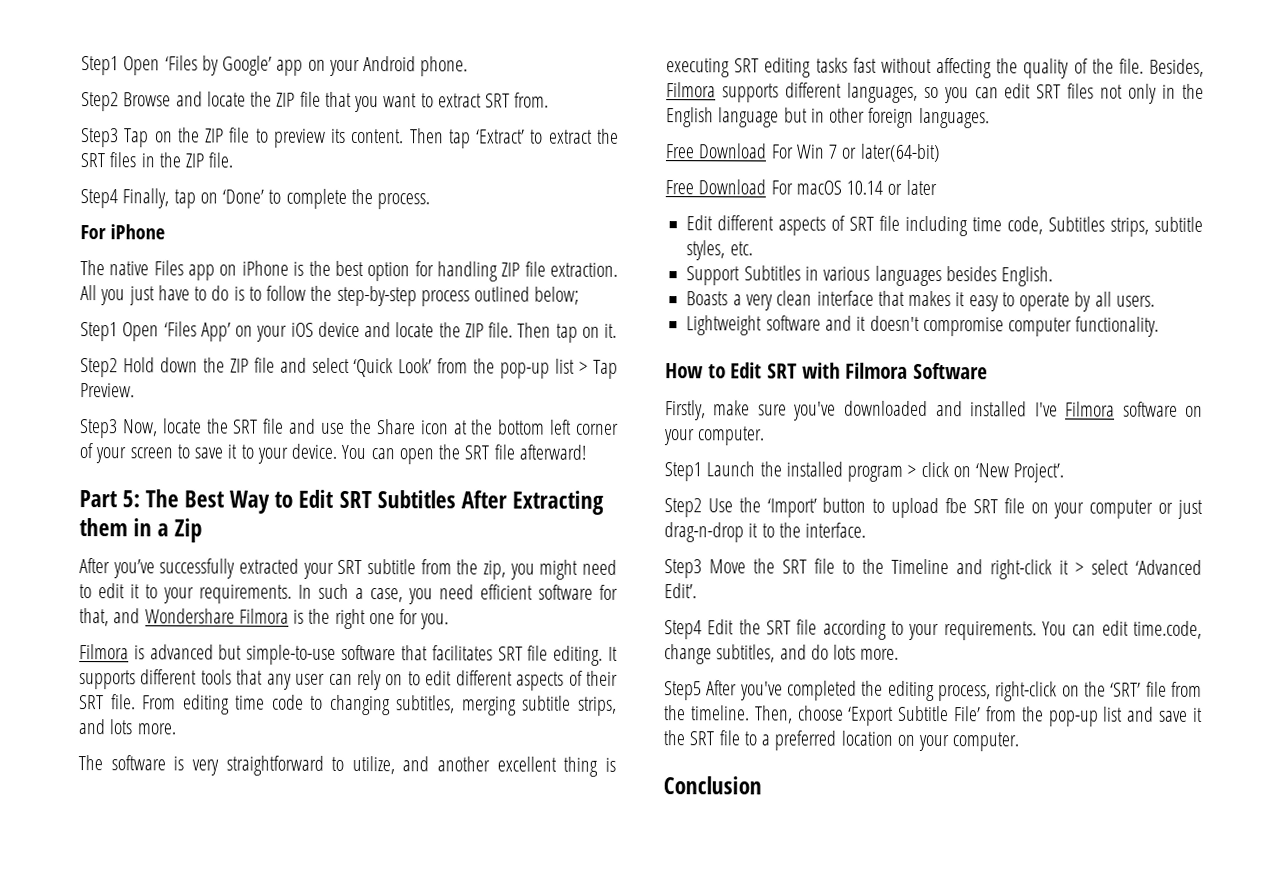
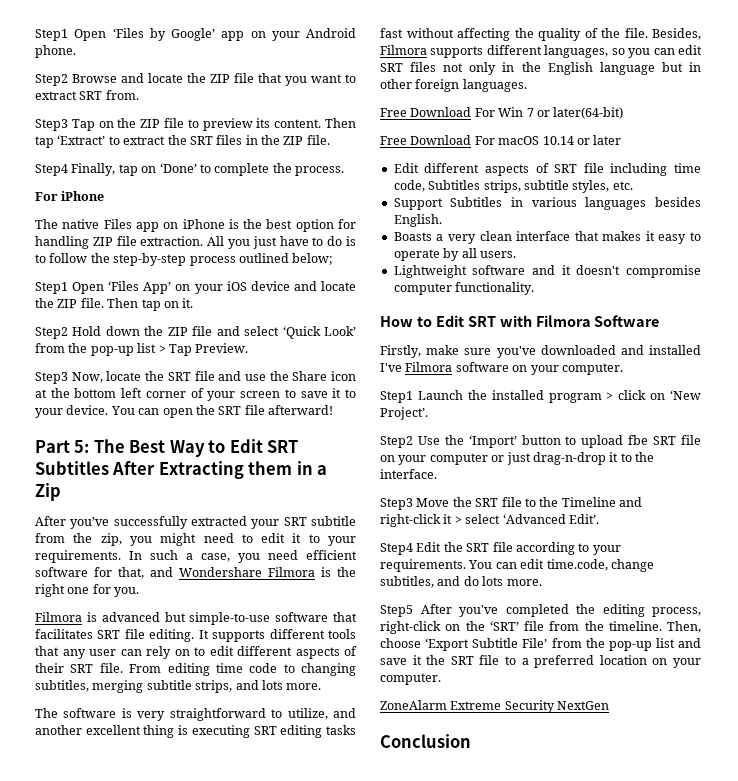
+ ZoneAlarm Extreme Security NextGen

